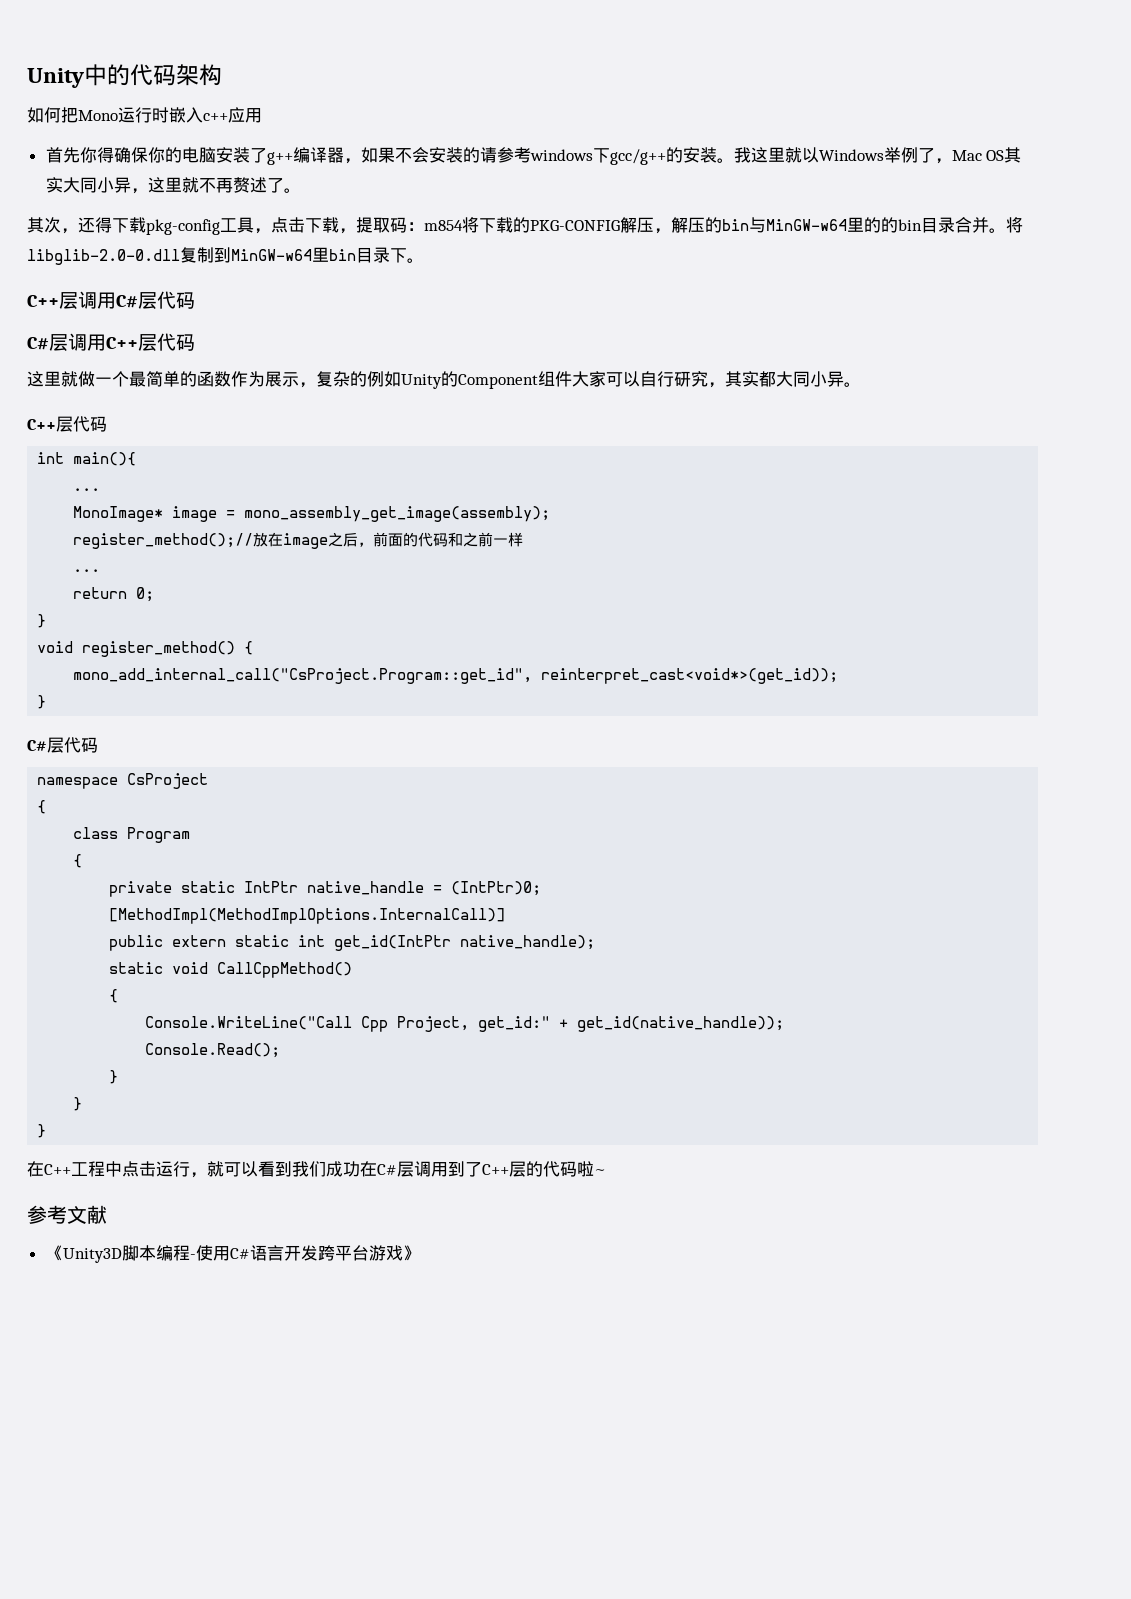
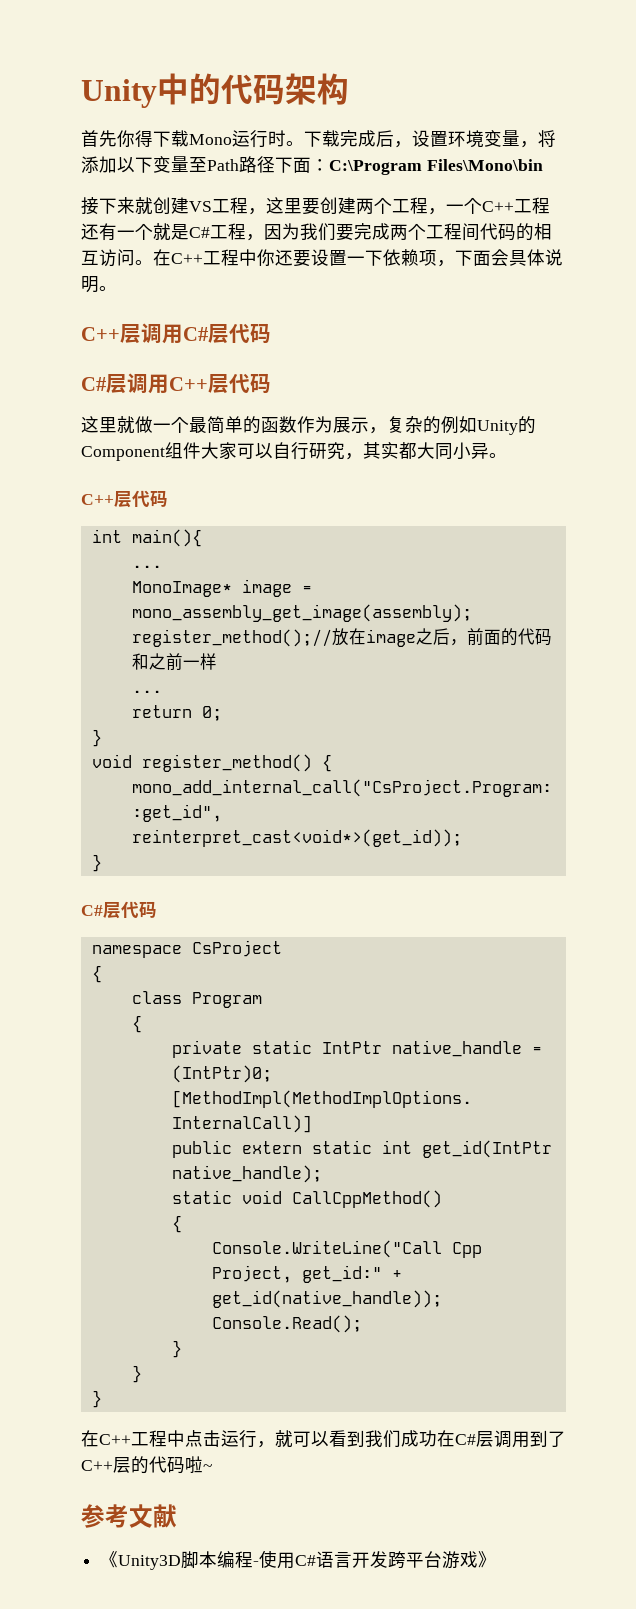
- 如何把Mono运行时嵌入c++应用
- 首先你得确保你的电脑安装了g++编译器，如果不会安装的请参考windows下gcc/g++的安装。我这里就以Windows举例了，Mac OS其实大同小异，这里就不再赘述了。
- 其次，还得下载pkg-config工具，点击下载，提取码：m854将下载的PKG-CONFIG解压，解压的bin与MinGW-w64里的的bin目录合并。将libglib-2.0-0.dll复制到MinGW-w64里bin目录下。
+ 首先你得下载Mono运行时。下载完成后，设置环境变量，将添加以下变量至Path路径下面：C:\Program Files\Mono\bin
+ 接下来就创建VS工程，这里要创建两个工程，一个C++工程还有一个就是C#工程，因为我们要完成两个工程间代码的相互访问。在C++工程中你还要设置一下依赖项，下面会具体说明。

